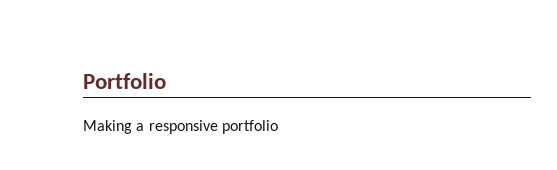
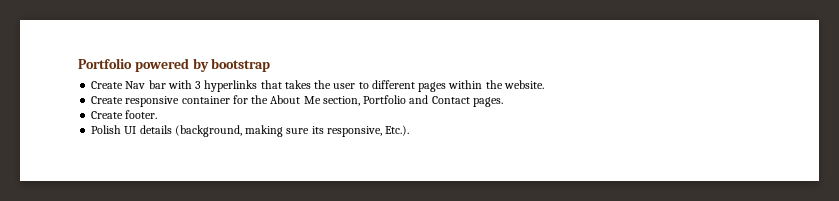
- Portfolio
- Making a responsive portfolio
+ Portfolio powered by bootstrap
+ Create Nav bar with 3 hyperlinks that takes the user to different pages within the website.
+ Create responsive container for the About Me section, Portfolio and Contact pages.
+ Create footer.
+ Polish UI details (background, making sure its responsive, Etc.).

